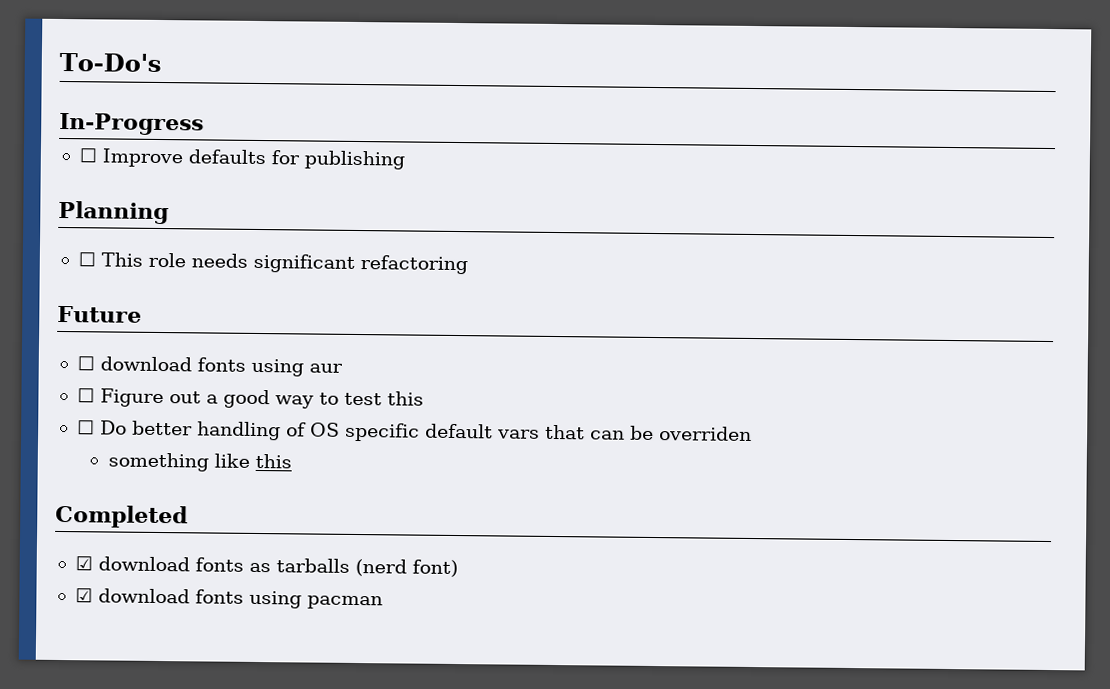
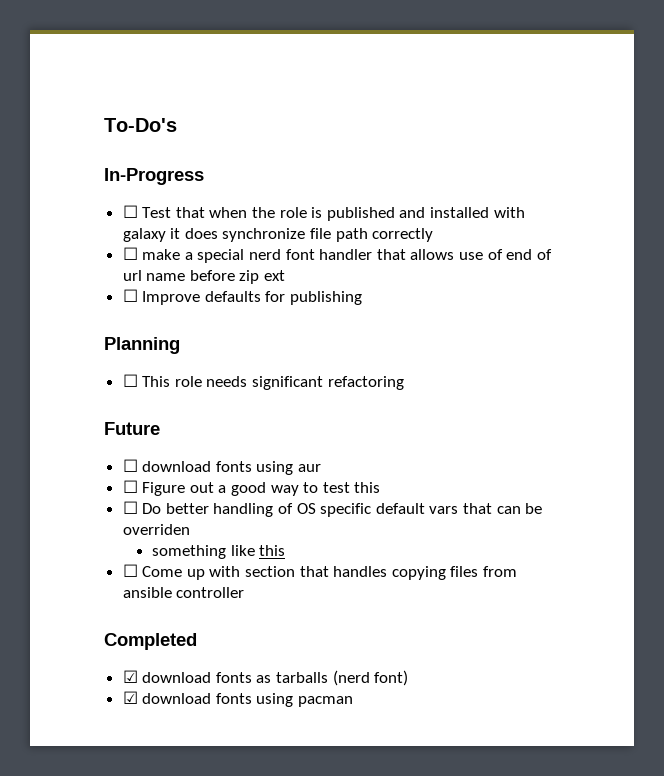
+ ☐ Test that when the role is published and installed with galaxy it does synchronize file path correctly
+ ☐ make a special nerd font handler that allows use of end of url name before zip ext
+ ☐ Come up with section that handles copying files from ansible controller

